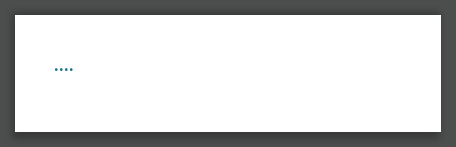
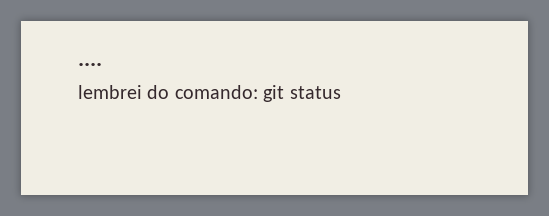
+ lembrei do comando: git status

